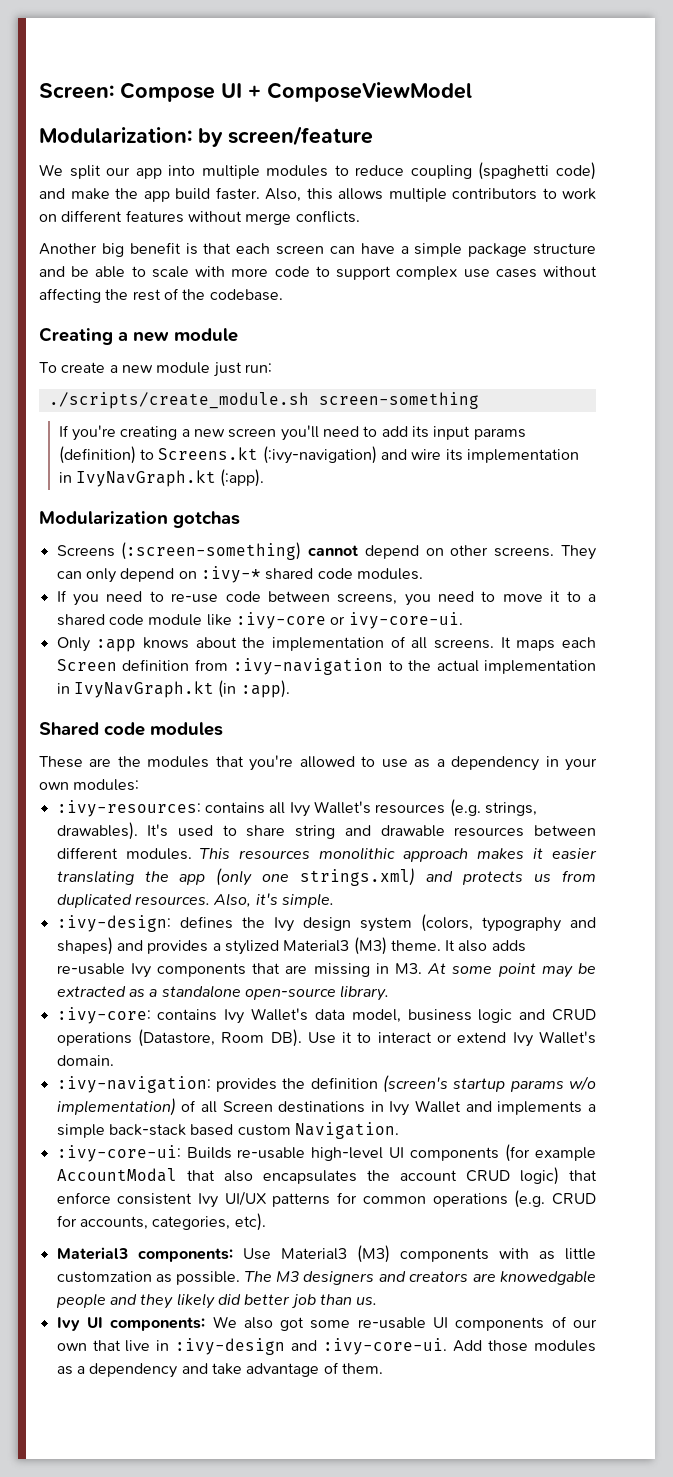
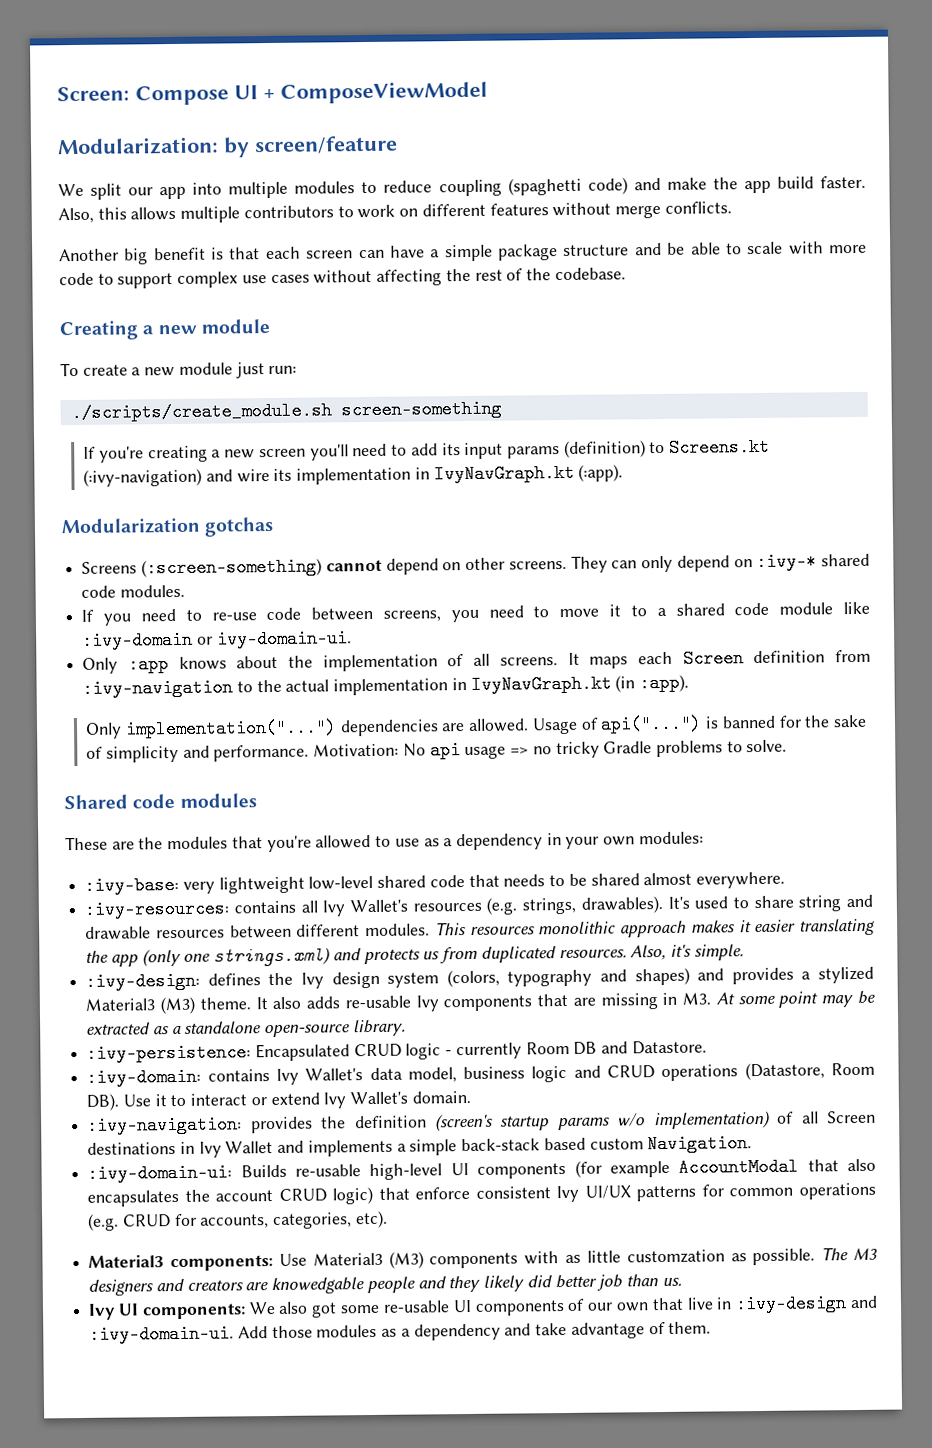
- If you need to re-use code between screens, you need to move it to a shared code module like :ivy-core or ivy-core-ui.
+ If you need to re-use code between screens, you need to move it to a shared code module like :ivy-domain or ivy-domain-ui.
+ Only implementation("...") dependencies are allowed. Usage of api("...") is banned for the sake of simplicity and performance. Motivation: No api usage => no tricky Gradle problems to solve.
+ :ivy-base: very lightweight low-level shared code that needs to be shared almost everywhere.
- :ivy-core: contains Ivy Wallet's data model, business logic and CRUD operations (Datastore, Room DB). Use it to interact or extend Ivy Wallet's domain.
+ :ivy-persistence: Encapsulated CRUD logic - currently Room DB and Datastore.
+ :ivy-domain: contains Ivy Wallet's data model, business logic and CRUD operations (Datastore, Room DB). Use it to interact or extend Ivy Wallet's domain.
- :ivy-core-ui: Builds re-usable high-level UI components (for example AccountModal that also encapsulates the account CRUD logic) that enforce consistent Ivy UI/UX patterns for common operations (e.g. CRUD for accounts, categories, etc).
+ :ivy-domain-ui: Builds re-usable high-level UI components (for example AccountModal that also encapsulates the account CRUD logic) that enforce consistent Ivy UI/UX patterns for common operations (e.g. CRUD for accounts, categories, etc).
- Ivy UI components: We also got some re-usable UI components of our own that live in :ivy-design and :ivy-core-ui.
+ Ivy UI components: We also got some re-usable UI components of our own that live in :ivy-design and :ivy-domain-ui.

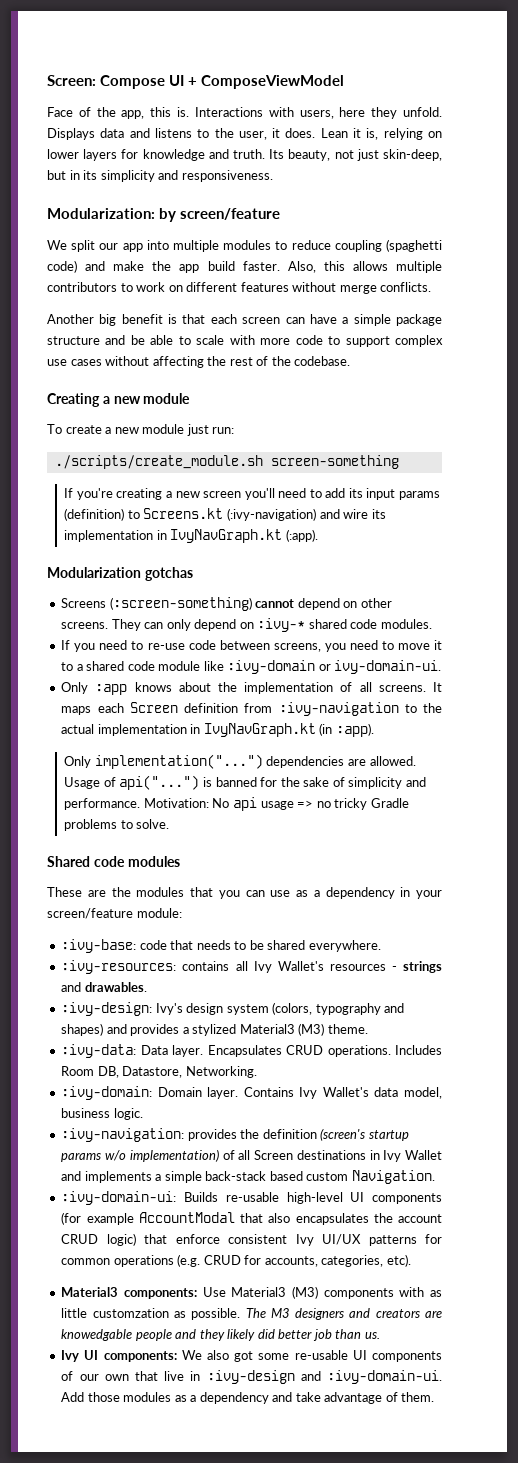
+ Face of the app, this is. Interactions with users, here they unfold. Displays data and listens to the user, it does. Lean it is, relying on lower layers for knowledge and truth. Its beauty, not just skin-deep, but in its simplicity and responsiveness.
- These are the modules that you're allowed to use as a dependency in your own modules:
+ These are the modules that you can use as a dependency in your screen/feature module:
- :ivy-base: very lightweight low-level shared code that needs to be shared almost everywhere.
+ :ivy-base: code that needs to be shared everywhere.
- :ivy-resources: contains all Ivy Wallet's resources (e.g. strings, drawables). It's used to share string and drawable resources between different modules. This resources monolithic approach makes it easier translating the app (only one strings.xml) and protects us from duplicated resources. Also, it's simple.
- :ivy-design: defines the Ivy design system (colors, typography and shapes) and provides a stylized Material3 (M3) theme. It also adds re-usable Ivy components that are missing in M3. At some point may be extracted as a standalone open-source library.
- :ivy-persistence: Encapsulated CRUD logic - currently Room DB and Datastore.
- :ivy-domain: contains Ivy Wallet's data model, business logic and CRUD operations (Datastore, Room DB). Use it to interact or extend Ivy Wallet's domain.
+ :ivy-resources: contains all Ivy Wallet's resources - strings and drawables.
+ :ivy-design: Ivy's design system (colors, typography and shapes) and provides a stylized Material3 (M3) theme.
+ :ivy-data: Data layer. Encapsulates CRUD operations. Includes Room DB, Datastore, Networking.
+ :ivy-domain: Domain layer. Contains Ivy Wallet's data model, business logic.

